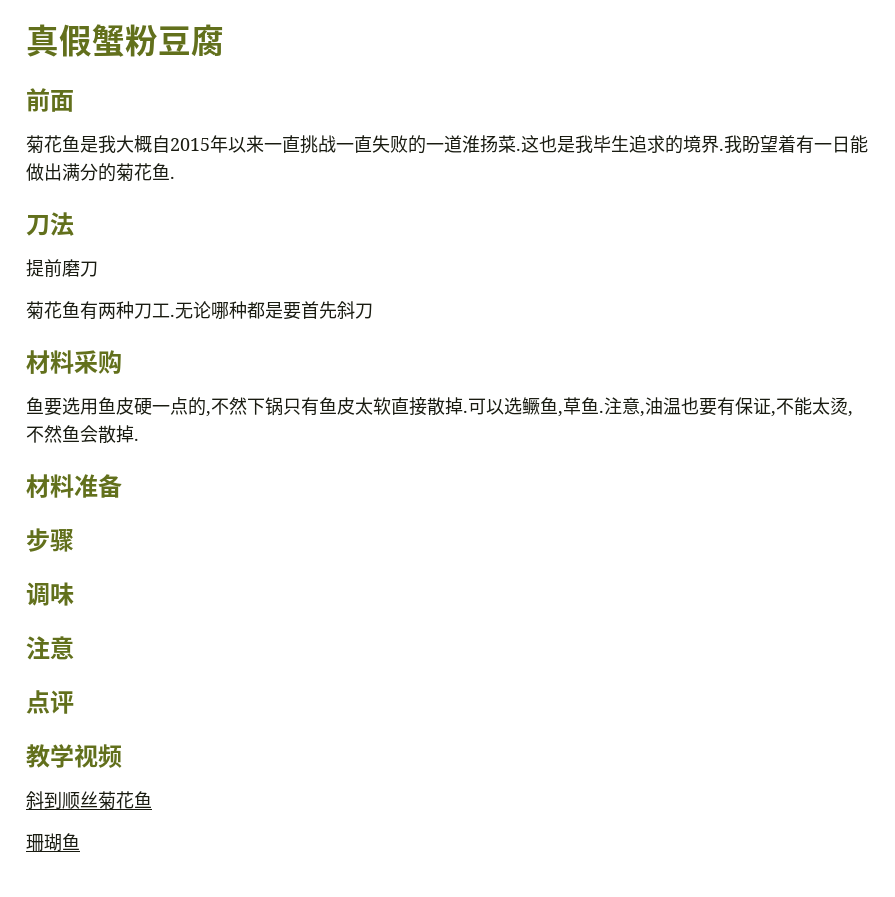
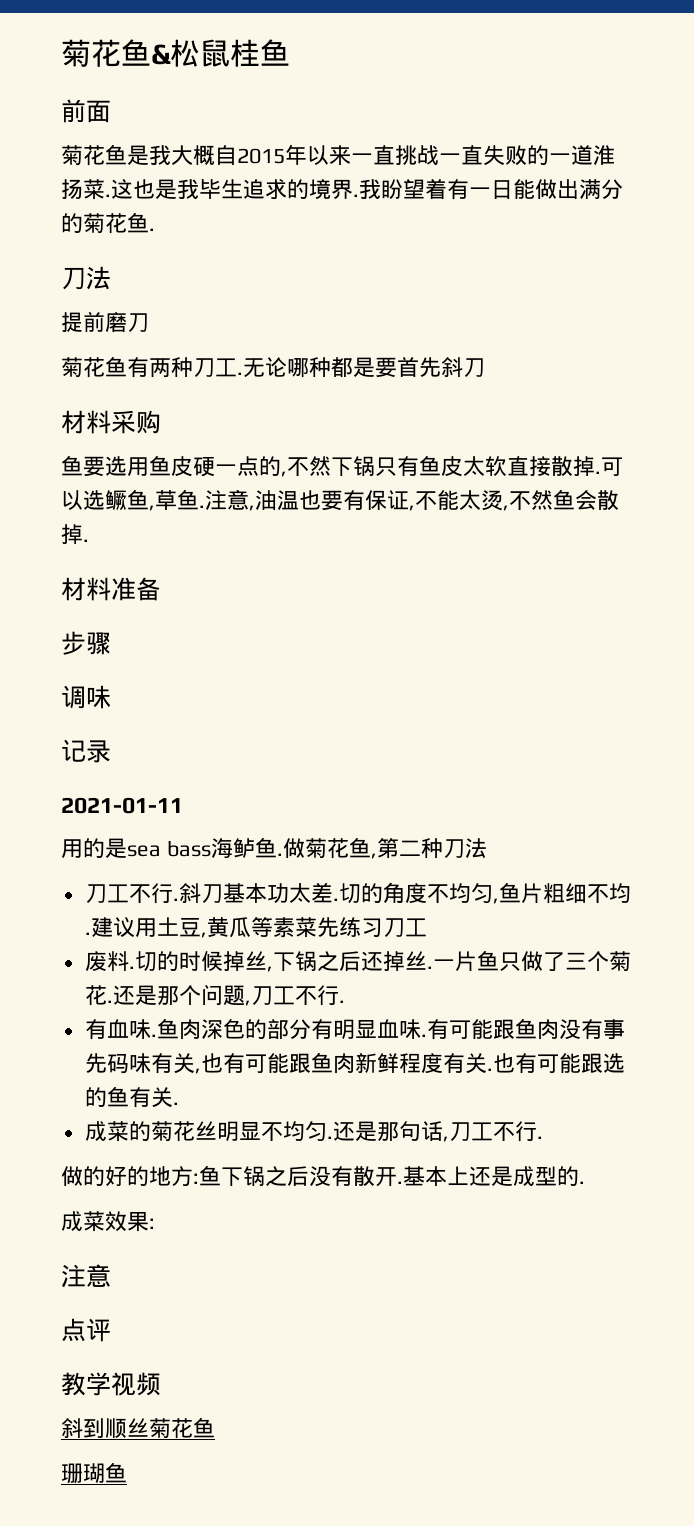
- 真假蟹粉豆腐
+ 菊花鱼&松鼠桂鱼
+ 记录
+ 2021-01-11
+ 用的是sea bass海鲈鱼.做菊花鱼,第二种刀法
+ 刀工不行.斜刀基本功太差.切的角度不均匀,鱼片粗细不均.建议用土豆,黄瓜等素菜先练习刀工
+ 废料.切的时候掉丝,下锅之后还掉丝.一片鱼只做了三个菊花.还是那个问题,刀工不行.
+ 有血味.鱼肉深色的部分有明显血味.有可能跟鱼肉没有事先码味有关,也有可能跟鱼肉新鲜程度有关.也有可能跟选的鱼有关.
+ 成菜的菊花丝明显不均匀.还是那句话,刀工不行.
+ 做的好的地方:鱼下锅之后没有散开.基本上还是成型的.
+ 成菜效果:

